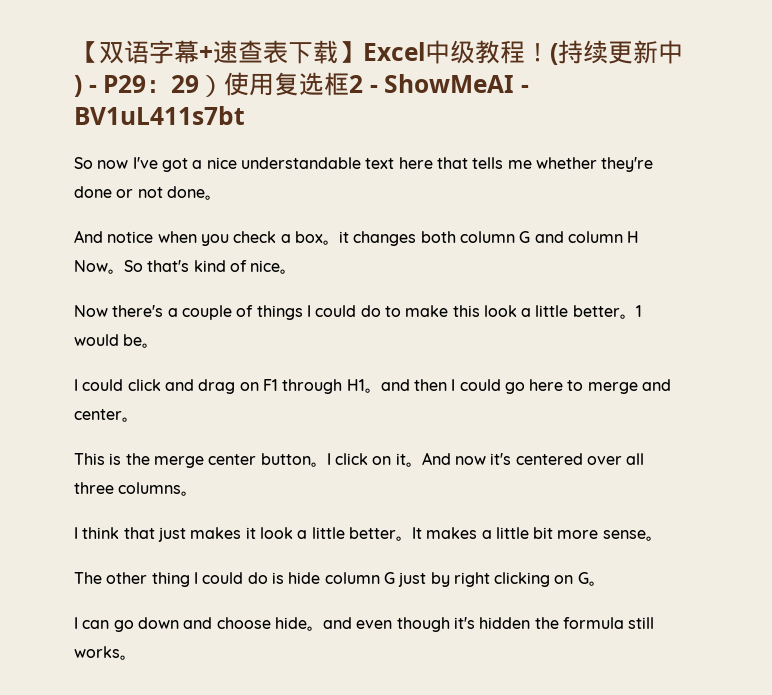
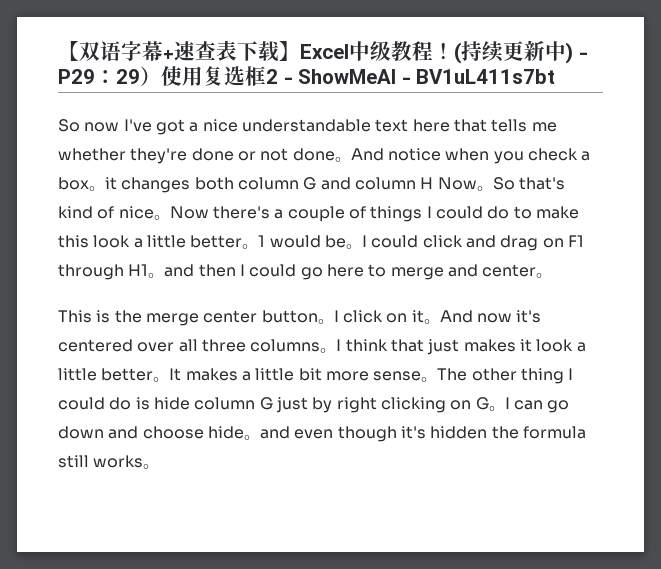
- So now I've got a nice understandable text here that tells me whether they're done or not done。
- And notice when you check a box。it changes both column G and column H Now。
+ So now I've got a nice understandable text here that tells me whether they're done or not done。And notice when you check a box。it changes both column G and column H Now。
- So that's kind of nice。
- Now there's a couple of things I could do to make this look a little better。
+ So that's kind of nice。Now there's a couple of things I could do to make this look a little better。
- 1 would be。
- I could click and drag on F1 through H1。and then I could go here to merge and center。
+ 1 would be。I could click and drag on F1 through H1。and then I could go here to merge and center。
- And now it's centered over all three columns。
- I think that just makes it look a little better。
+ And now it's centered over all three columns。I think that just makes it look a little better。
- It makes a little bit more sense。
- The other thing I could do is hide column G just by right clicking on G。
- I can go down and choose hide。and even though it's hidden the formula still works。
+ It makes a little bit more sense。The other thing I could do is hide column G just by right clicking on G。I can go down and choose hide。and even though it's hidden the formula still works。

